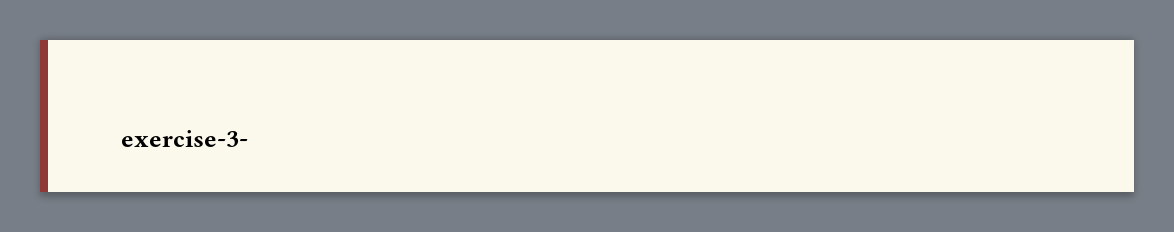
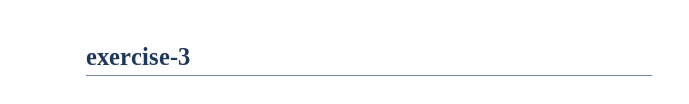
- exercise-3-
+ exercise-3

